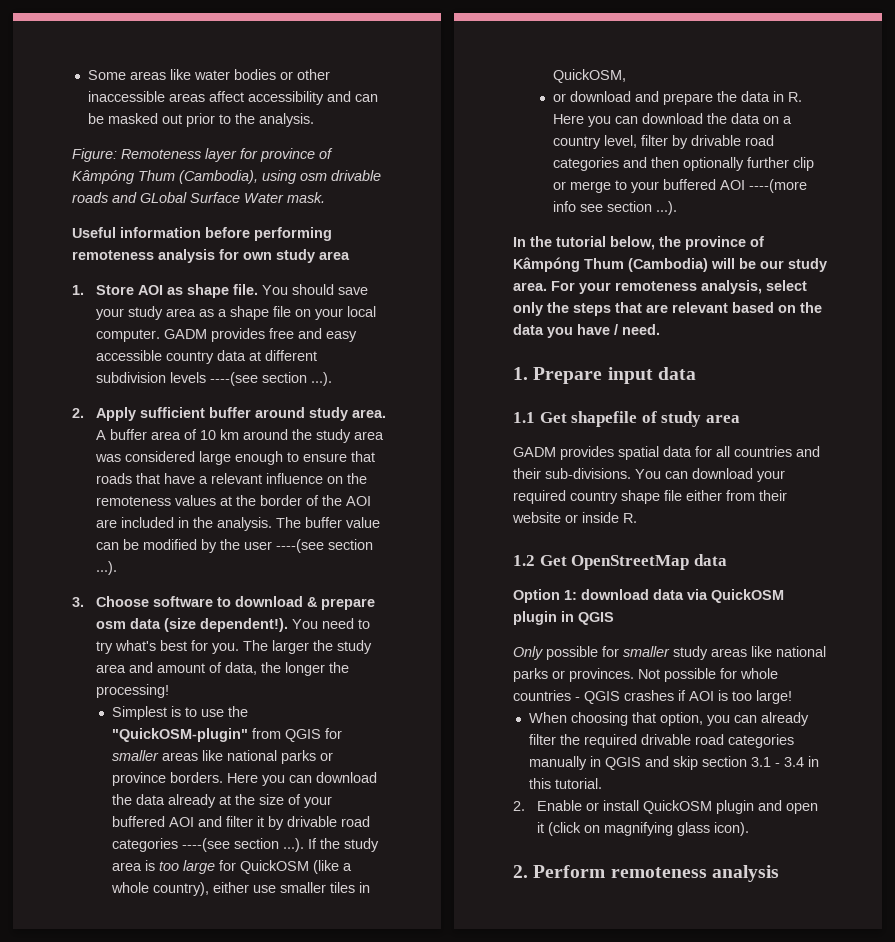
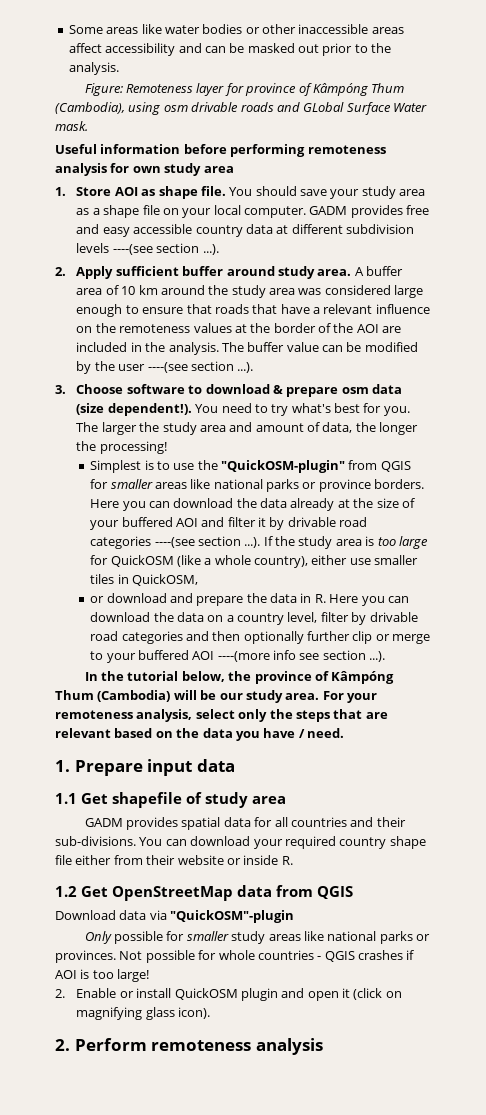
- 1.2 Get OpenStreetMap data
- Option 1: download data via QuickOSM plugin in QGIS
+ 1.2 Get OpenStreetMap data from QGIS
+ Download data via "QuickOSM"-plugin
- When choosing that option, you can already filter the required drivable road categories manually in QGIS and skip section 3.1 - 3.4 in this tutorial.

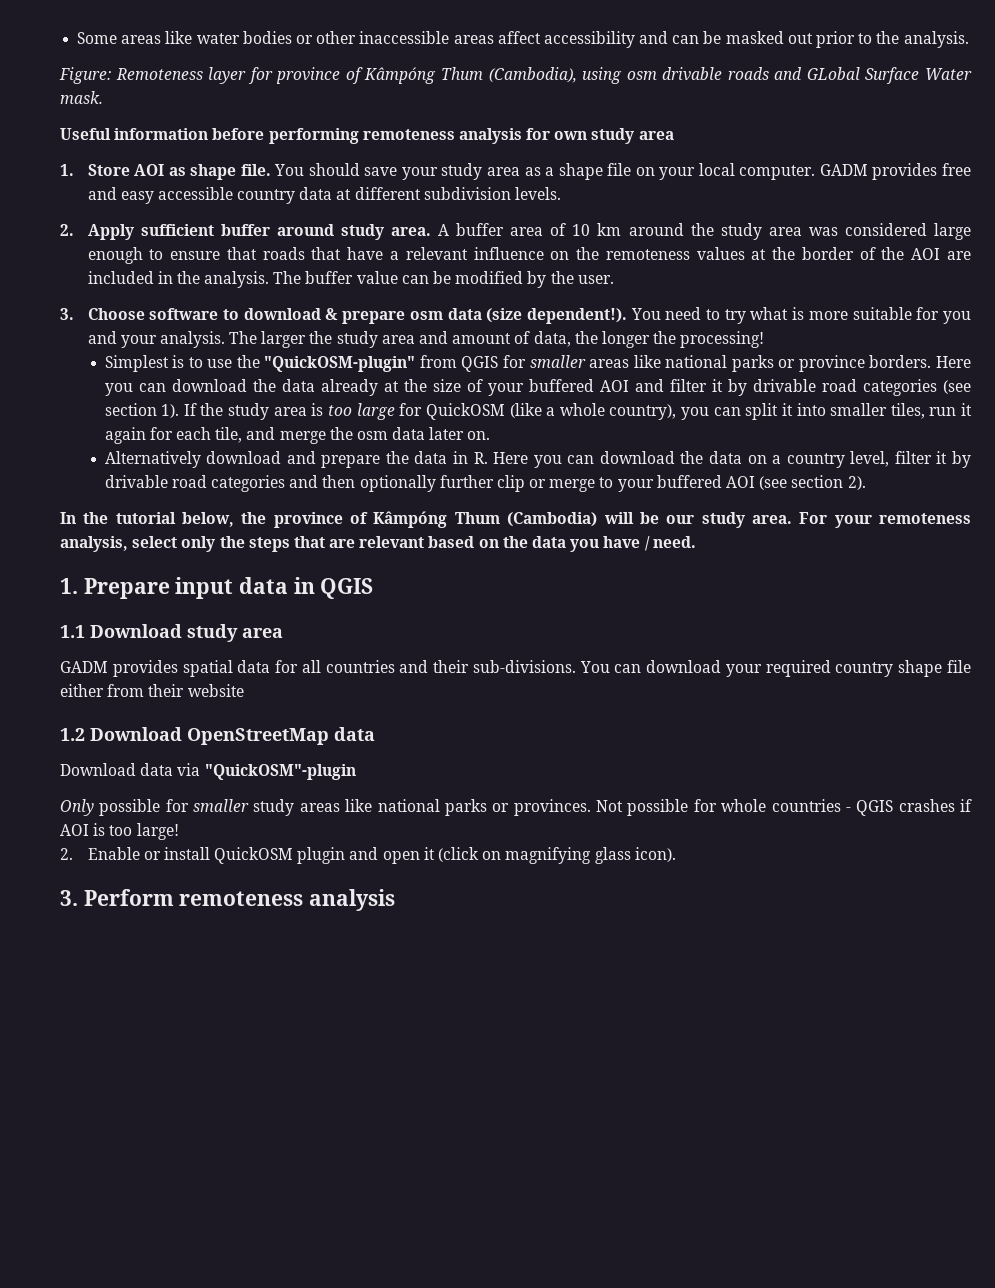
- GADM provides free and easy accessible country data at different subdivision levels ----(see section ...).
+ GADM provides free and easy accessible country data at different subdivision levels.
- The buffer value can be modified by the user ----(see section ...).
+ The buffer value can be modified by the user.
- You need to try what's best for you.
+ You need to try what is more suitable for you and your analysis.
- Here you can download the data already at the size of your buffered AOI and filter it by drivable road categories ----(see section ...). If the study area is too large for QuickOSM (like a whole country), either use smaller tiles in QuickOSM,
- or download and prepare the data in R. Here you can download the data on a country level, filter by drivable road categories and then optionally further clip or merge to your buffered AOI ----(more info see section ...).
+ Here you can download the data already at the size of your buffered AOI and filter it by drivable road categories (see section 1). If the study area is too large for QuickOSM (like a whole country), you can split it into smaller tiles, run it again for each tile, and merge the osm data later on.
+ Alternatively download and prepare the data in R. Here you can download the data on a country level, filter it by drivable road categories and then optionally further clip or merge to your buffered AOI (see section 2).
- 1. Prepare input data
+ 1. Prepare input data in QGIS
- 1.1 Get shapefile of study area
+ 1.1 Download study area
- You can download your required country shape file either from their website or inside R.
+ You can download your required country shape file either from their website
- 1.2 Get OpenStreetMap data from QGIS
+ 1.2 Download OpenStreetMap data
- 2. Perform remoteness analysis
+ 3. Perform remoteness analysis

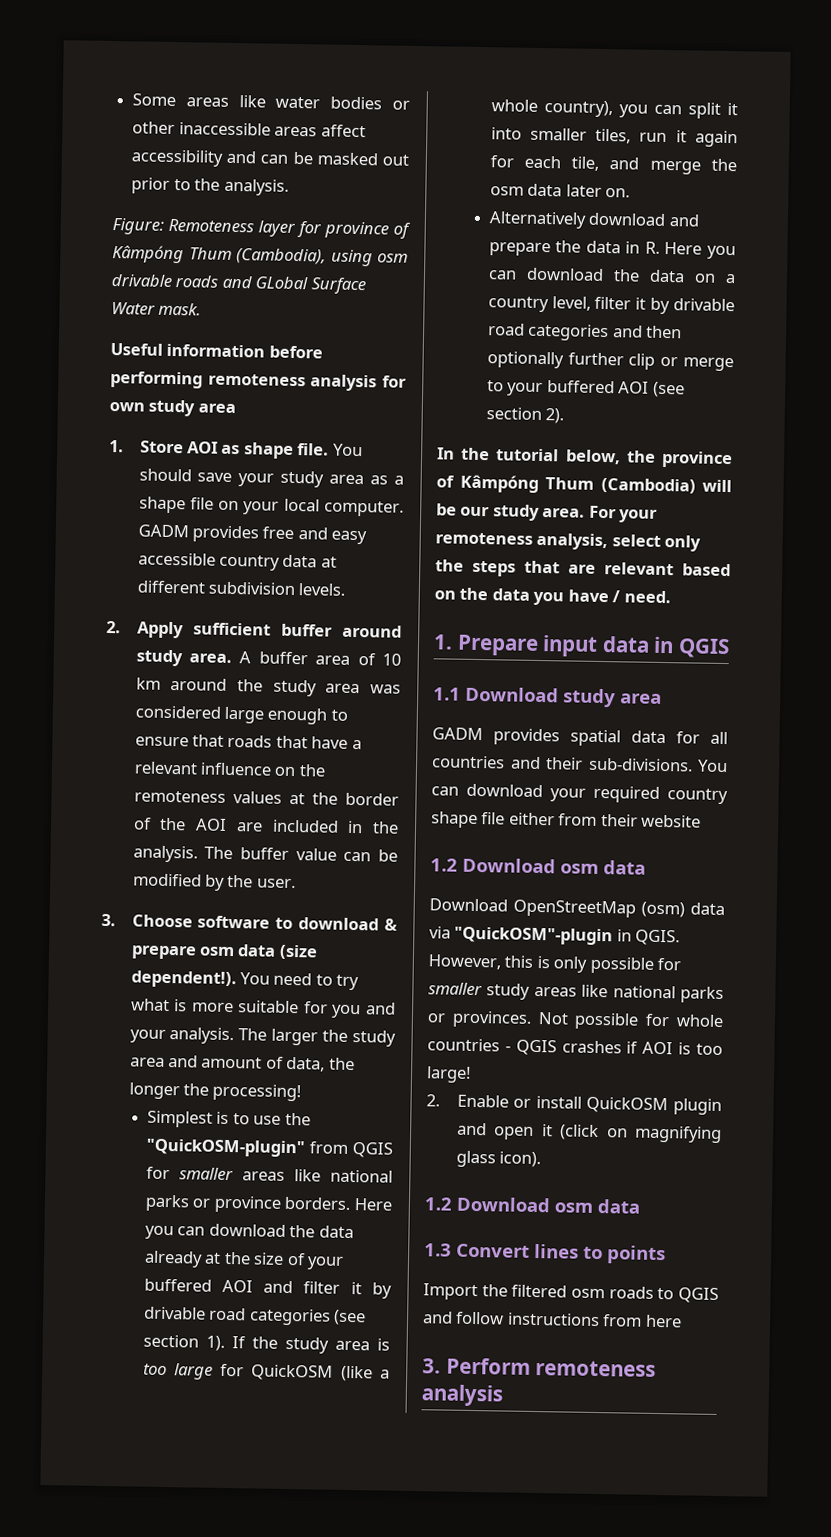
  You can download your required country shape file either from their website
- 1.2 Download OpenStreetMap data
+ 1.2 Download osm data
- Download data via "QuickOSM"-plugin
- Only possible for smaller study areas like national parks or provinces.
+ Download OpenStreetMap (osm) data via "QuickOSM"-plugin in QGIS. However, this is only possible for smaller study areas like national parks or provinces.
  2. Enable or install QuickOSM plugin and open it (click on magnifying glass icon).
+ 1.2 Download osm data
+ 1.3 Convert lines to points
+ Import the filtered osm roads to QGIS and follow instructions from here

